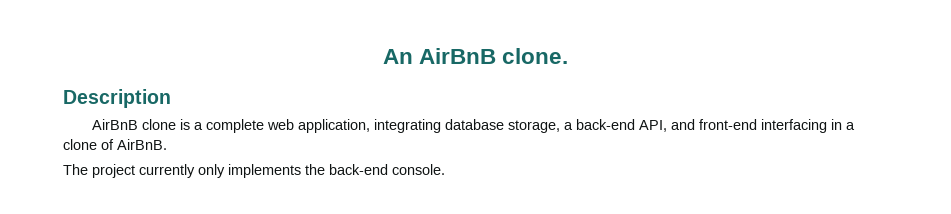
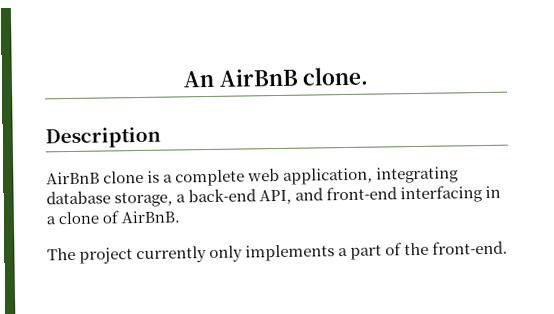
- The project currently only implements the back-end console.
+ The project currently only implements a part of the front-end.

